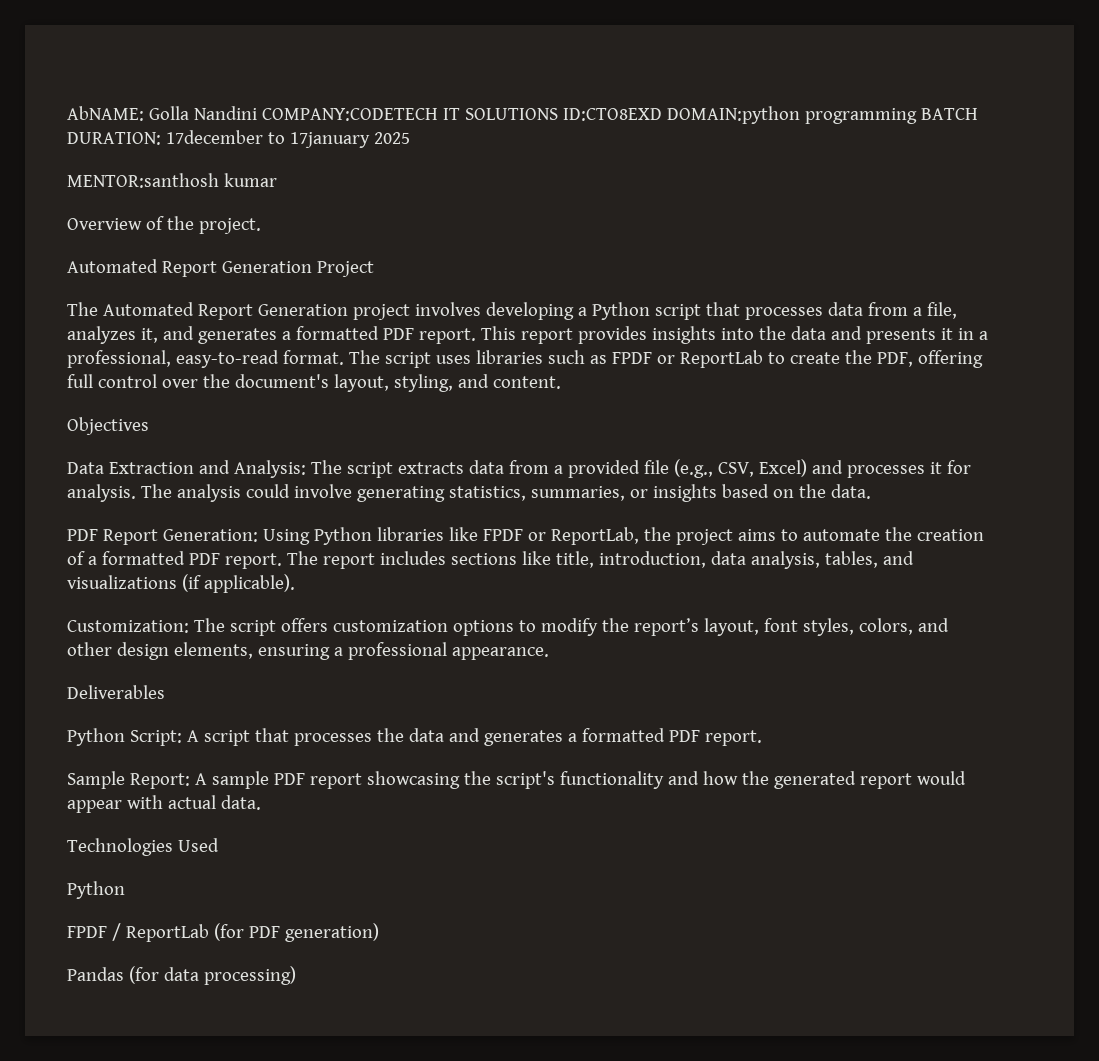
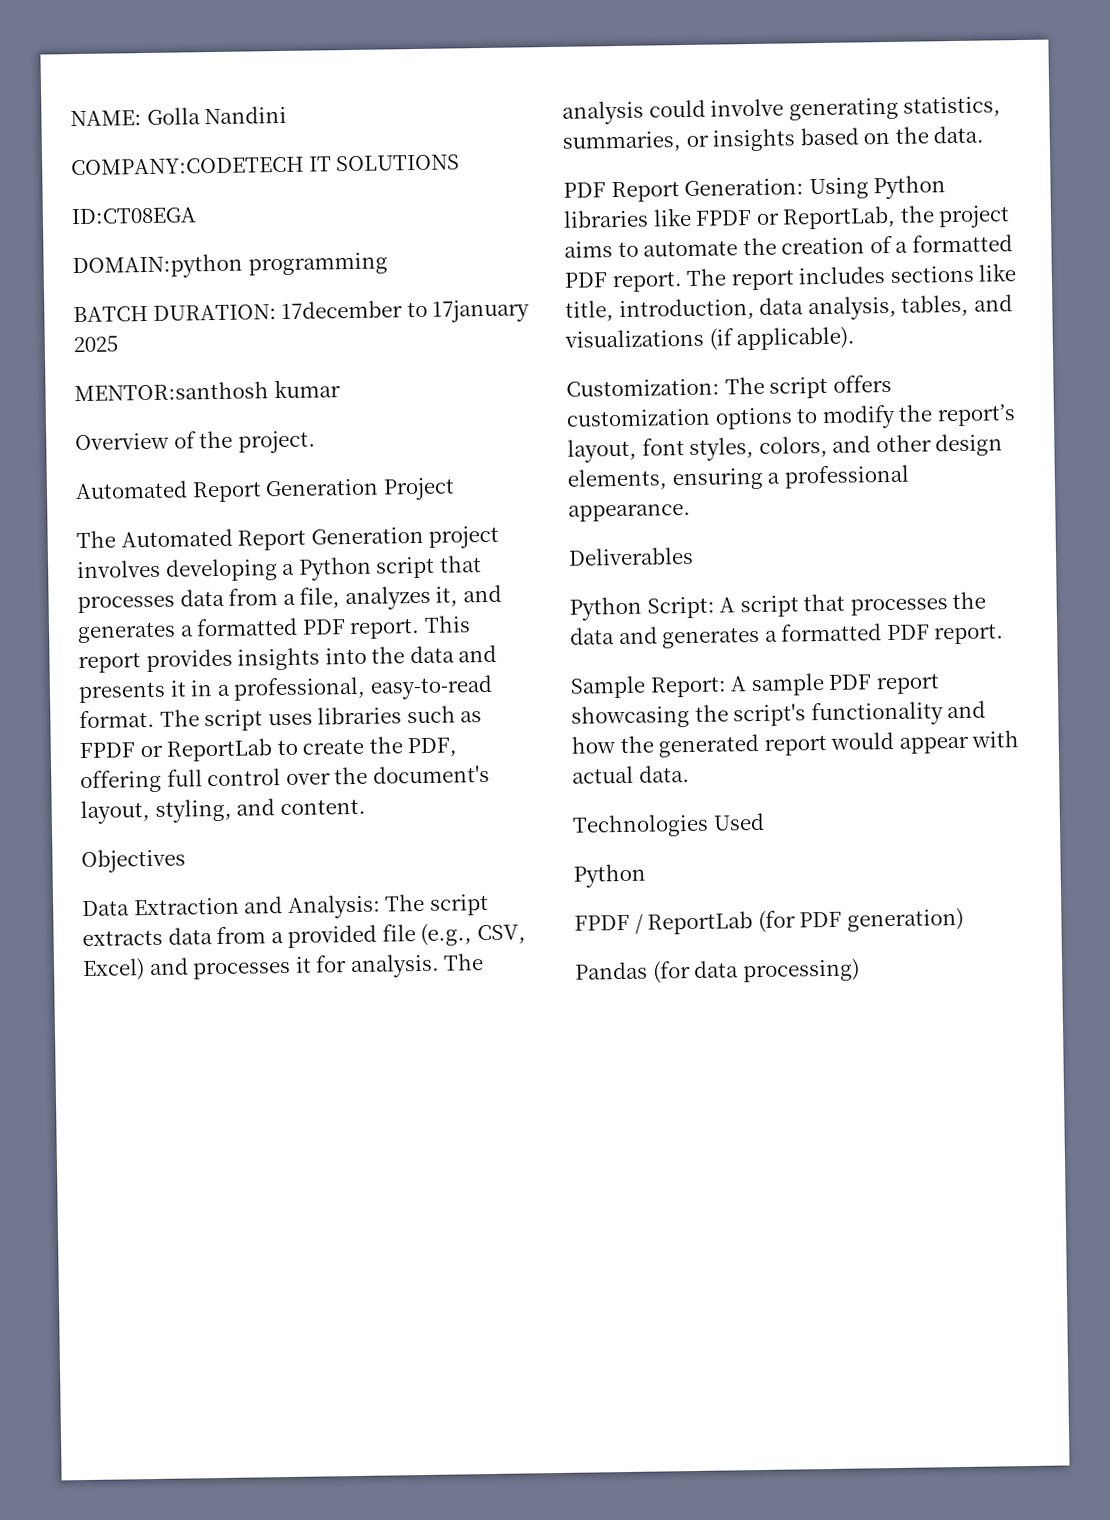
- AbNAME: Golla Nandini COMPANY:CODETECH IT SOLUTIONS ID:CTO8EXD DOMAIN:python programming BATCH DURATION: 17december to 17january 2025
+ NAME: Golla Nandini
+ COMPANY:CODETECH IT SOLUTIONS
+ ID:CT08EGA
+ DOMAIN:python programming
+ BATCH DURATION: 17december to 17january 2025

